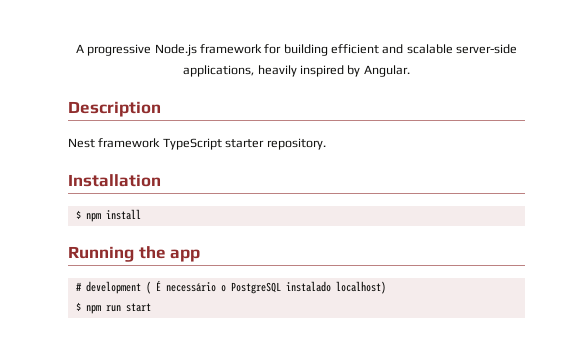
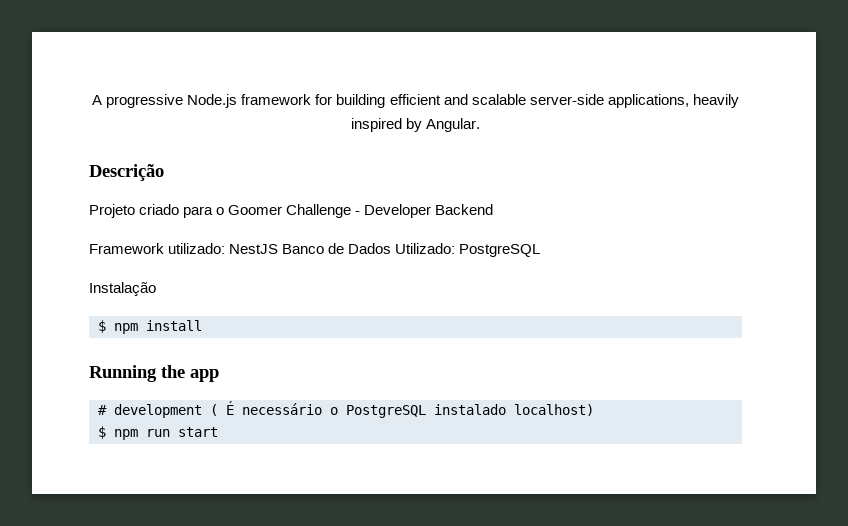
- Description
- Nest framework TypeScript starter repository.
- Installation
+ Descrição
+ Projeto criado para o Goomer Challenge - Developer Backend
+ Framework utilizado: NestJS Banco de Dados Utilizado: PostgreSQL
+ Instalação

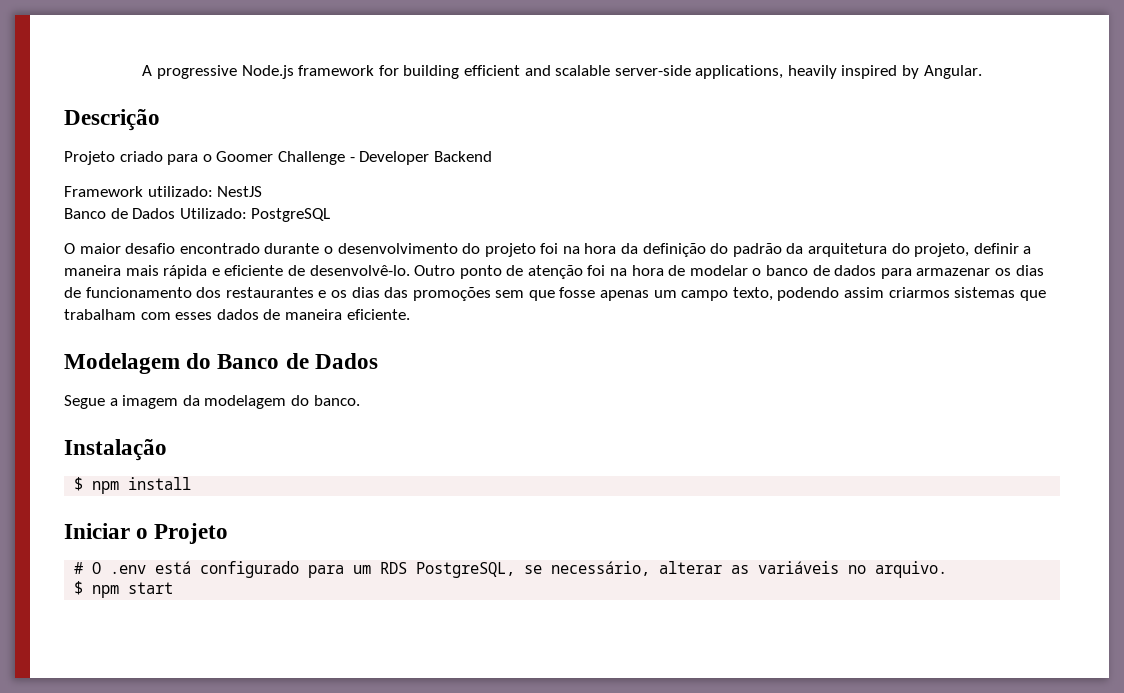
- Framework utilizado: NestJS Banco de Dados Utilizado: PostgreSQL
+ Framework utilizado: NestJS
+ Banco de Dados Utilizado: PostgreSQL
+ O maior desafio encontrado durante o desenvolvimento do projeto foi na hora da definição do padrão da arquitetura do projeto, definir a maneira mais rápida e eficiente de desenvolvê-lo. Outro ponto de atenção foi na hora de modelar o banco de dados para armazenar os dias de funcionamento dos restaurantes e os dias das promoções sem que fosse apenas um campo texto, podendo assim criarmos sistemas que trabalham com esses dados de maneira eficiente.
+ Modelagem do Banco de Dados
+ Segue a imagem da modelagem do banco.
  Instalação
  $ npm install
- Running the app
- # development ( É necessário o PostgreSQL instalado localhost)
- $ npm run start
+ Iniciar o Projeto
+ # O .env está configurado para um RDS PostgreSQL, se necessário, alterar as variáveis no arquivo.
+ $ npm start

